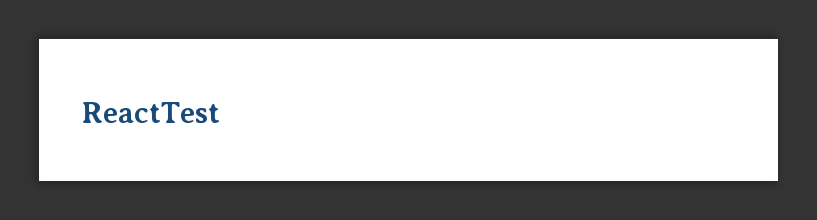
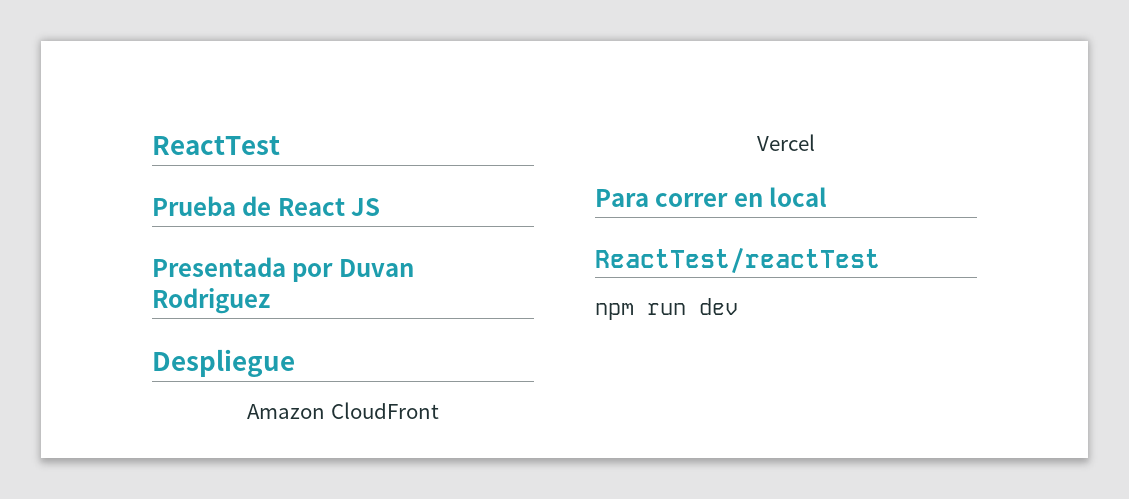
+ Prueba de React JS
+ Presentada por Duvan Rodriguez
+ Despliegue
+ Amazon CloudFront
+ Vercel
+ Para correr en local
+ ReactTest/reactTest
+ npm run dev

